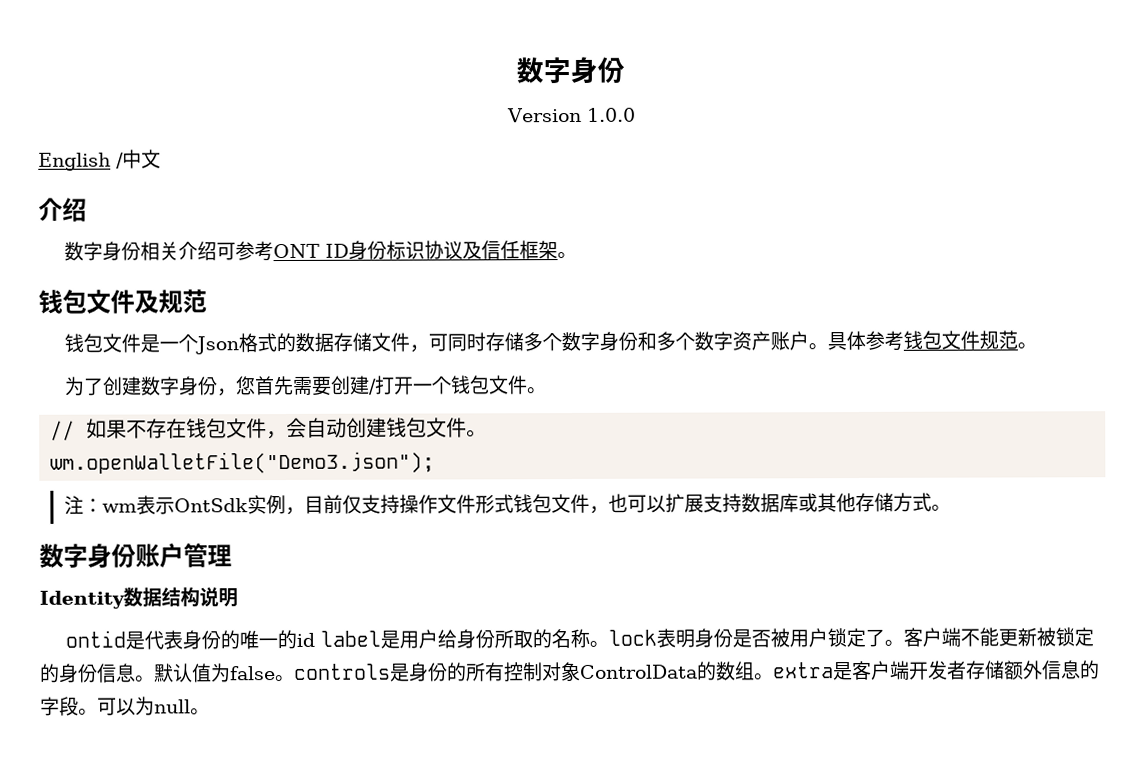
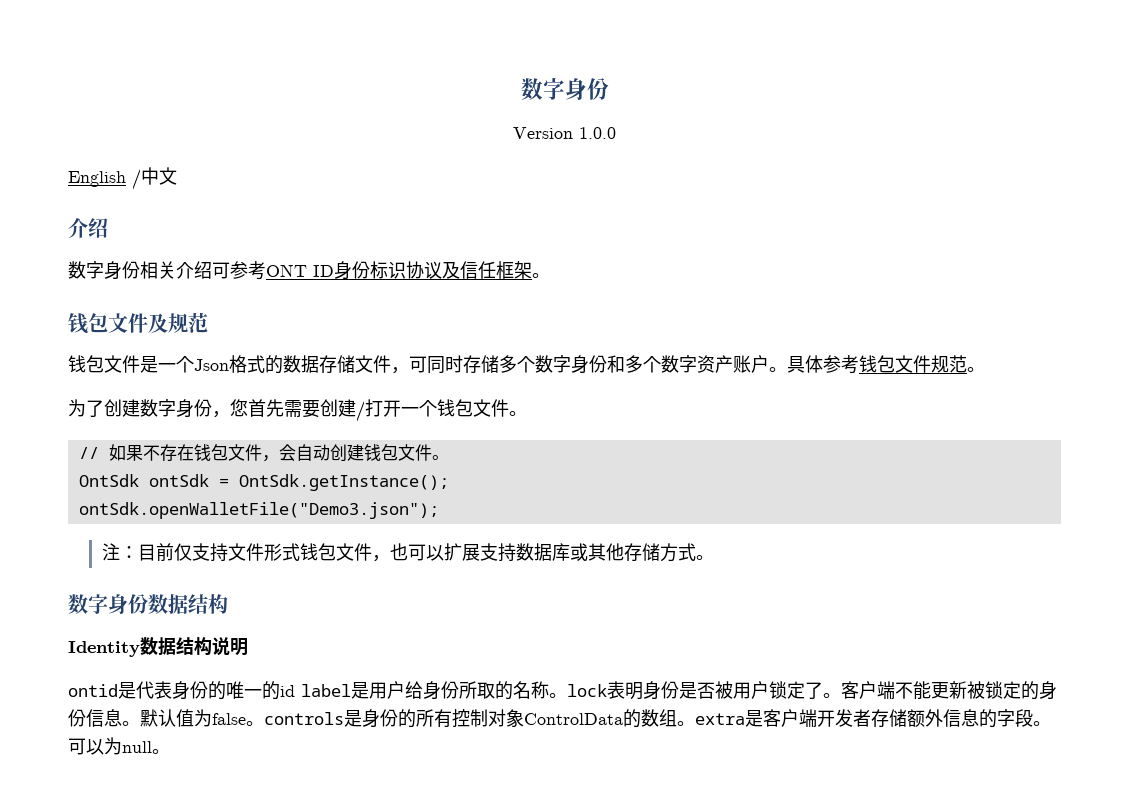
- wm.openWalletFile("Demo3.json");
- 注：wm表示OntSdk实例，目前仅支持操作文件形式钱包文件，也可以扩展支持数据库或其他存储方式。
+ OntSdk ontSdk = OntSdk.getInstance();
+ ontSdk.openWalletFile("Demo3.json");
+ 注：目前仅支持文件形式钱包文件，也可以扩展支持数据库或其他存储方式。
- 数字身份账户管理
+ 数字身份数据结构

